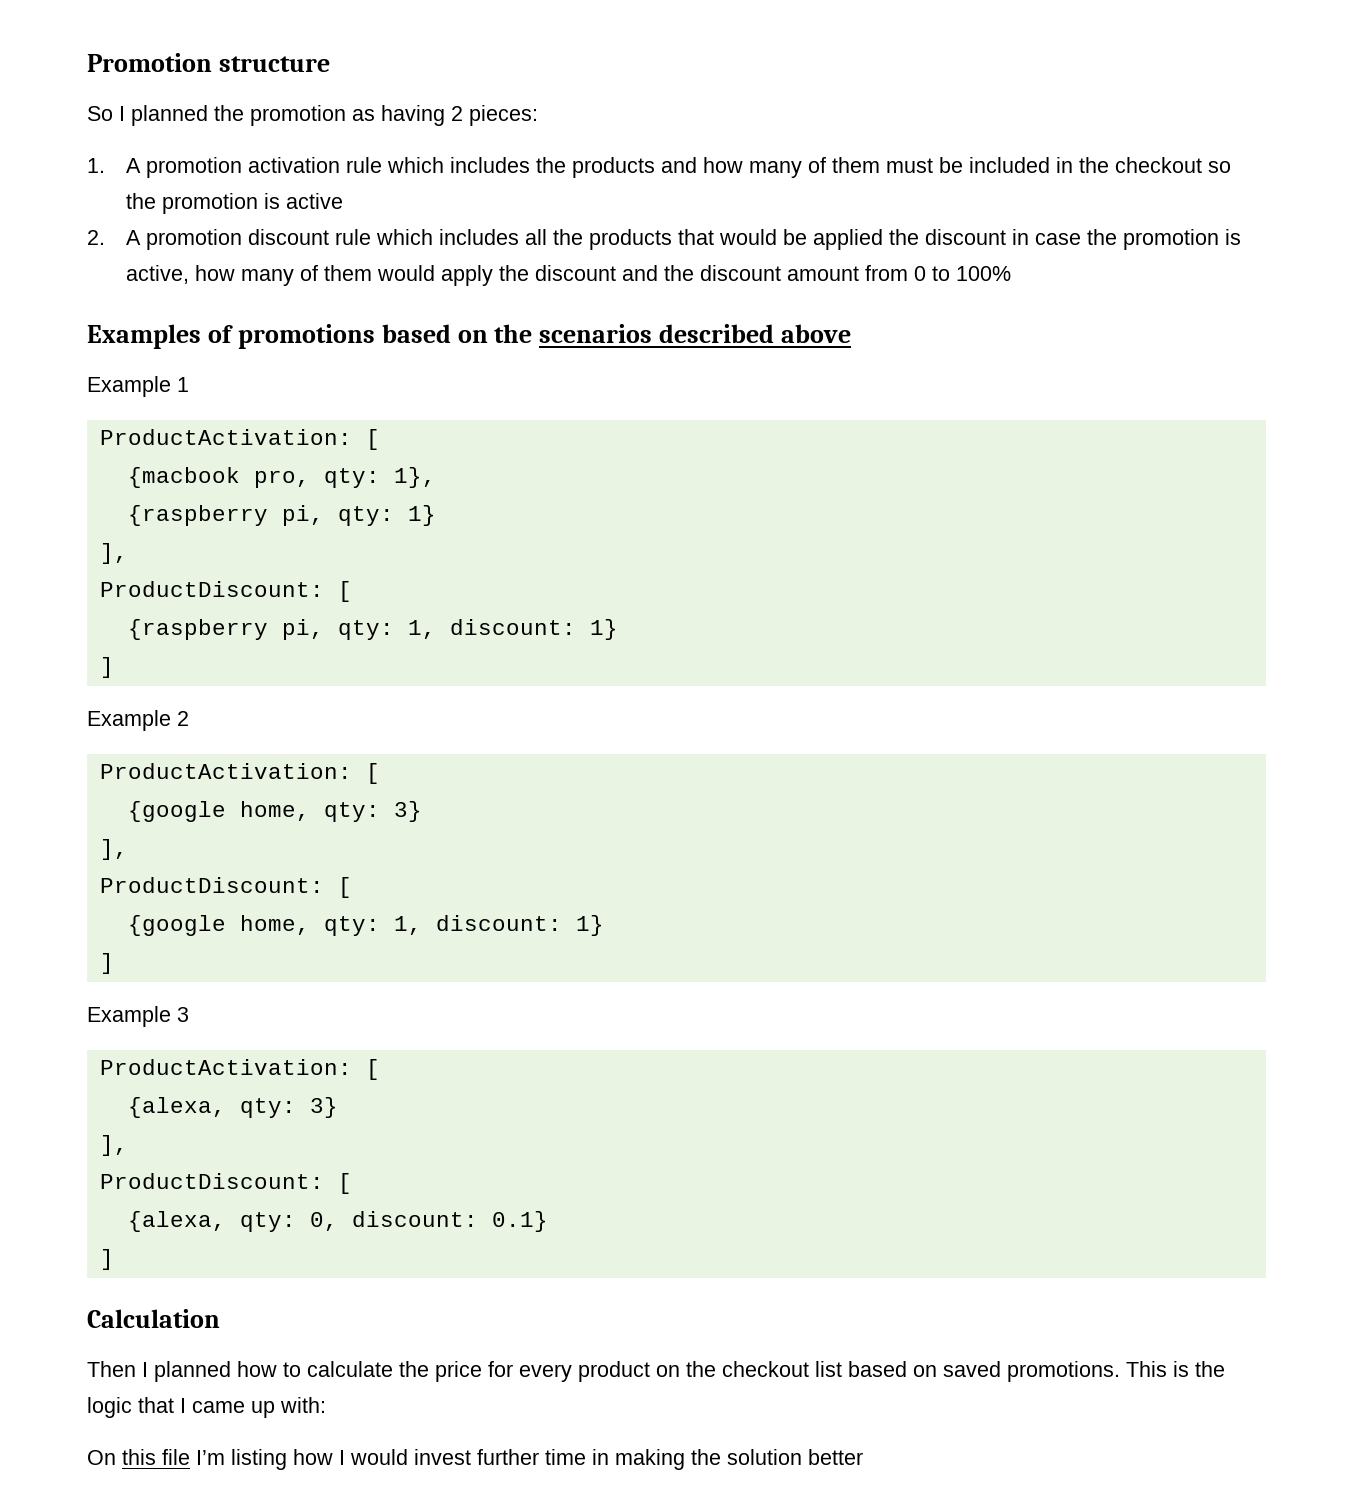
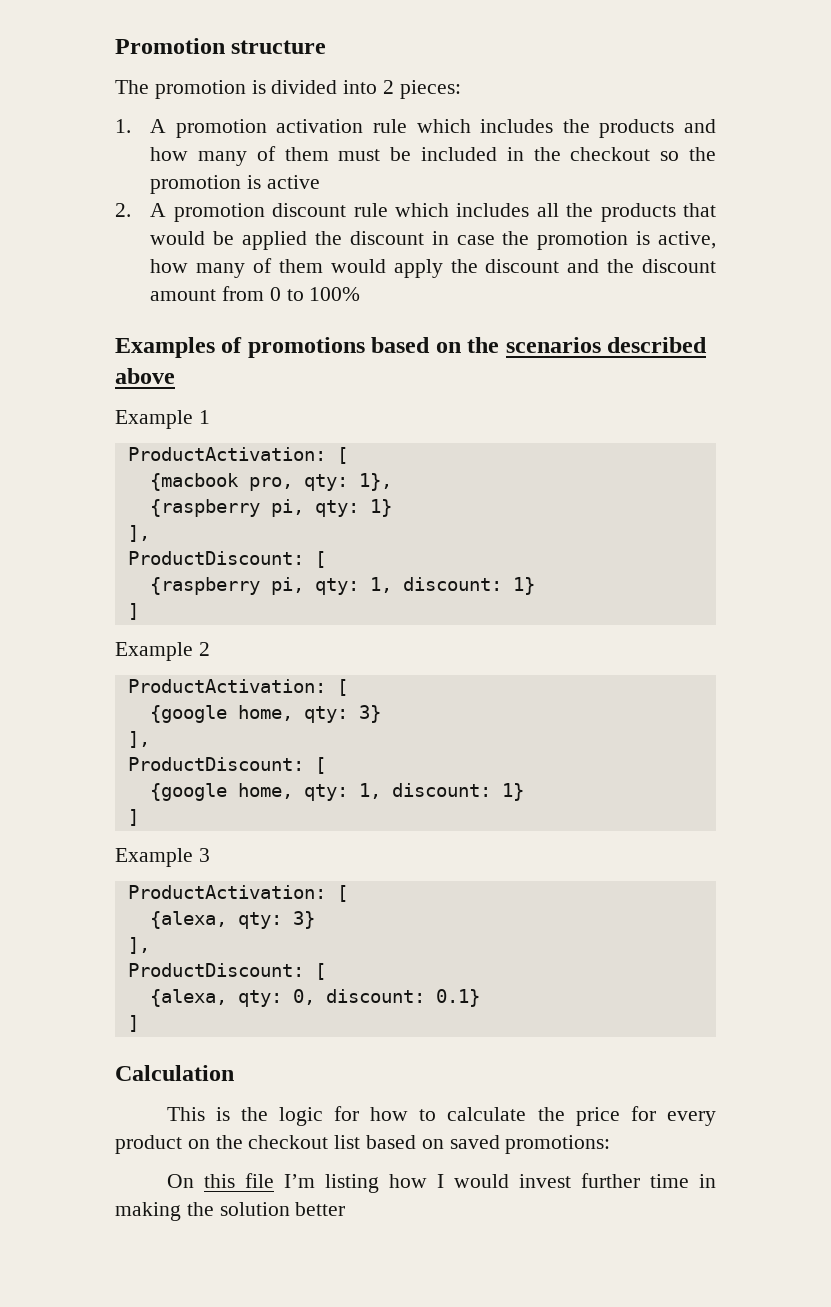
- So I planned the promotion as having 2 pieces:
+ The promotion is divided into 2 pieces:
- Then I planned how to calculate the price for every product on the checkout list based on saved promotions. This is the logic that I came up with:
+ This is the logic for how to calculate the price for every product on the checkout list based on saved promotions:

